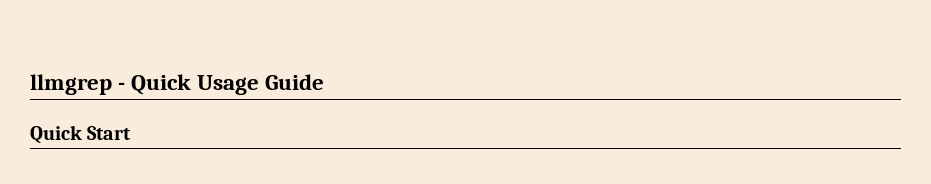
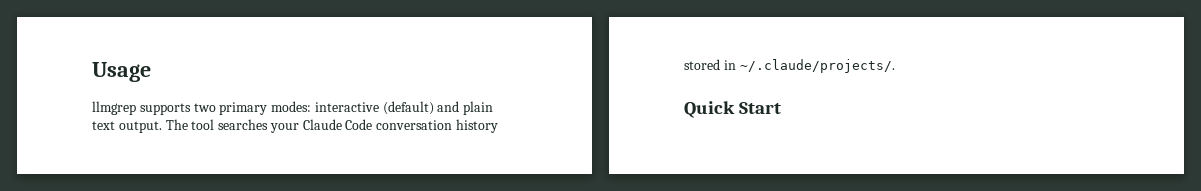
- llmgrep - Quick Usage Guide
+ Usage
+ llmgrep supports two primary modes: interactive (default) and plain text output. The tool searches your Claude Code conversation history stored in ~/.claude/projects/.

